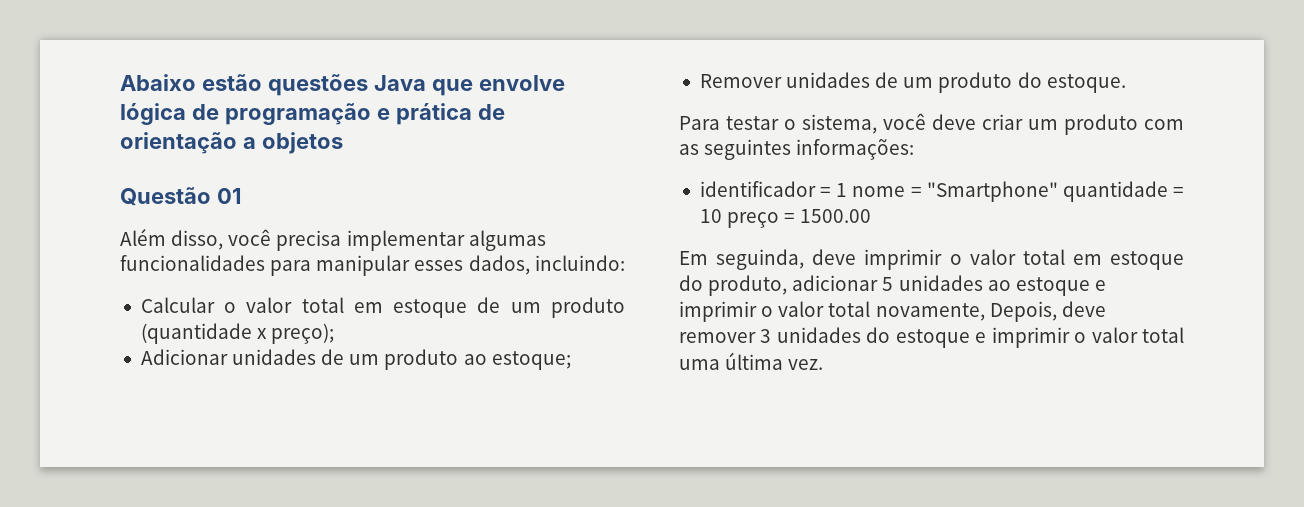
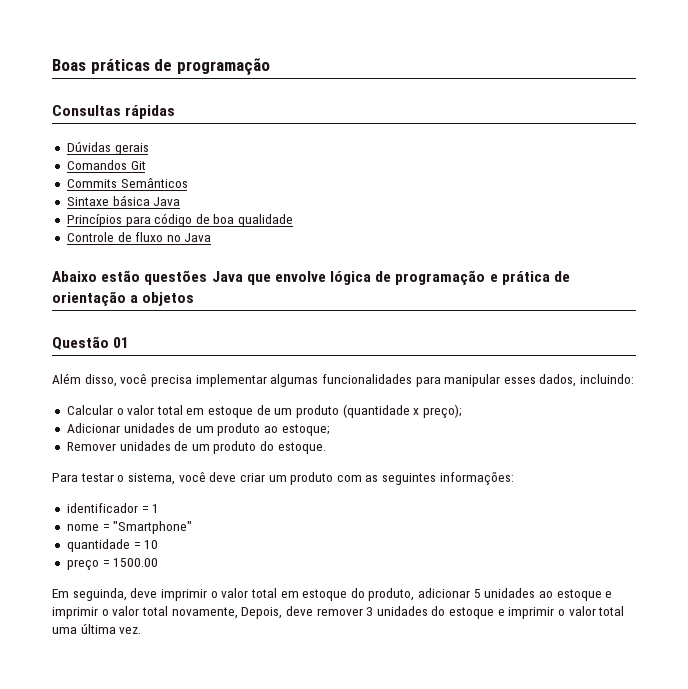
+ Boas práticas de programação
+ Consultas rápidas
+ Dúvidas gerais
+ Comandos Git
+ Commits Semânticos
+ Sintaxe básica Java
+ Princípios para código de boa qualidade
+ Controle de fluxo no Java
- identificador = 1 nome = "Smartphone" quantidade = 10 preço = 1500.00
+ identificador = 1
+ nome = "Smartphone"
+ quantidade = 10
+ preço = 1500.00

